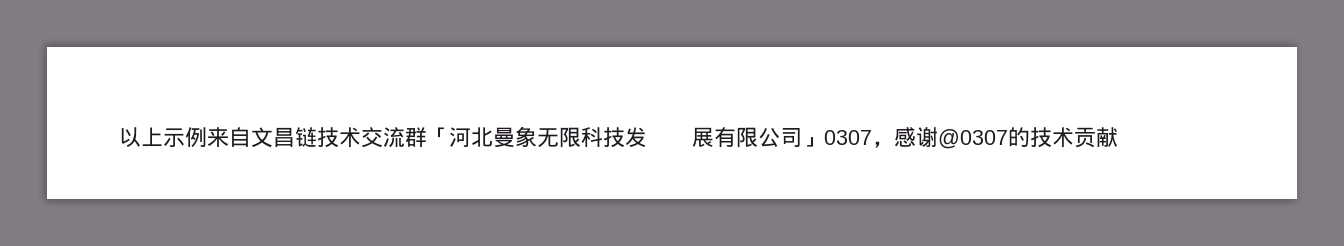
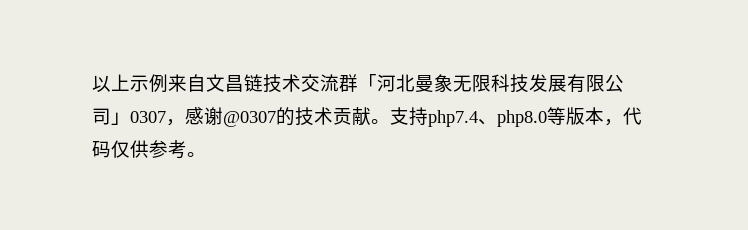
- 以上示例来自文昌链技术交流群「河北曼象无限科技发展有限公司」0307，感谢@0307的技术贡献
+ 以上示例来自文昌链技术交流群「河北曼象无限科技发展有限公司」0307，感谢@0307的技术贡献。支持php7.4、php8.0等版本，代码仅供参考。

